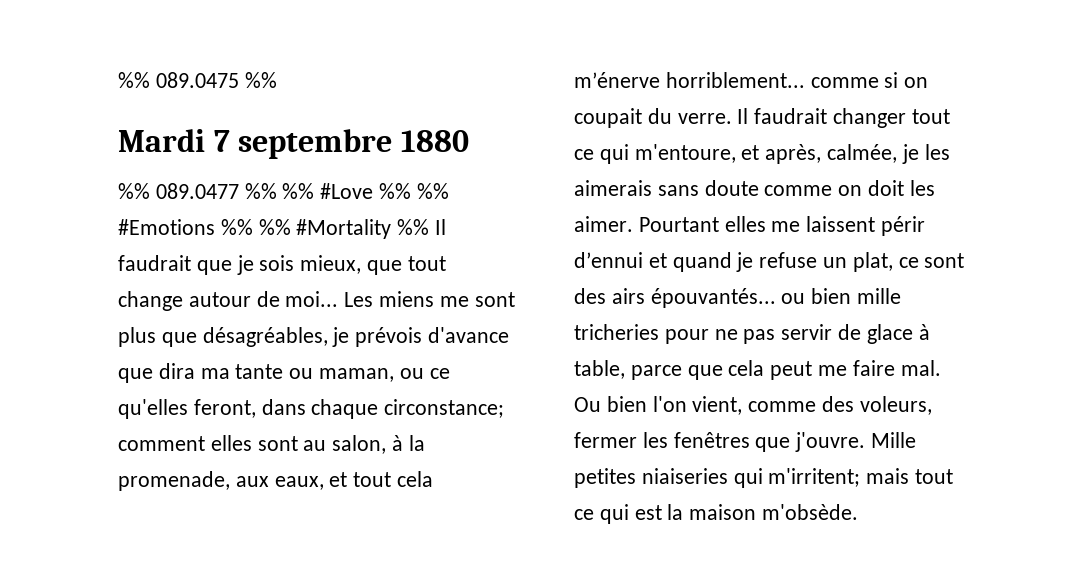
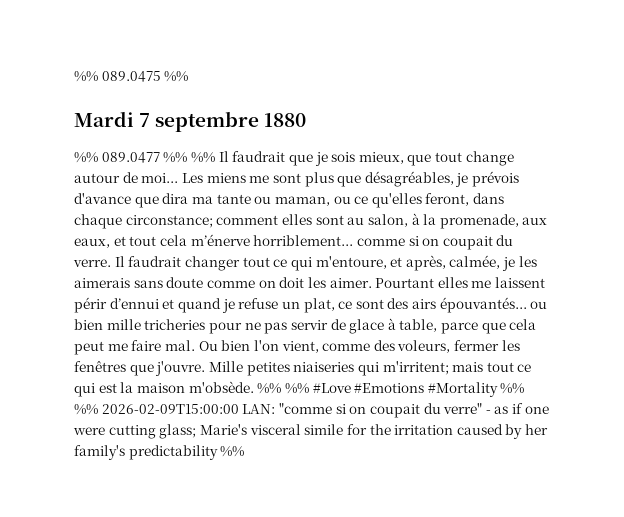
- %% 089.0477 %% %% #Love %% %% #Emotions %% %% #Mortality %% Il faudrait que je sois mieux, que tout change autour de moi...
+ %% 089.0477 %% %% Il faudrait que je sois mieux, que tout change autour de moi...
+ %% %% #Love #Emotions #Mortality %% %% 2026-02-09T15:00:00 LAN: "comme si on coupait du verre" - as if one were cutting glass; Marie's visceral simile for the irritation caused by her family's predictability %%

